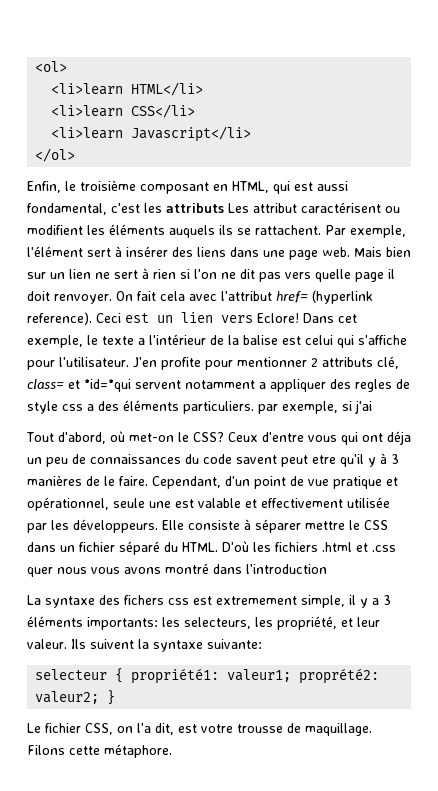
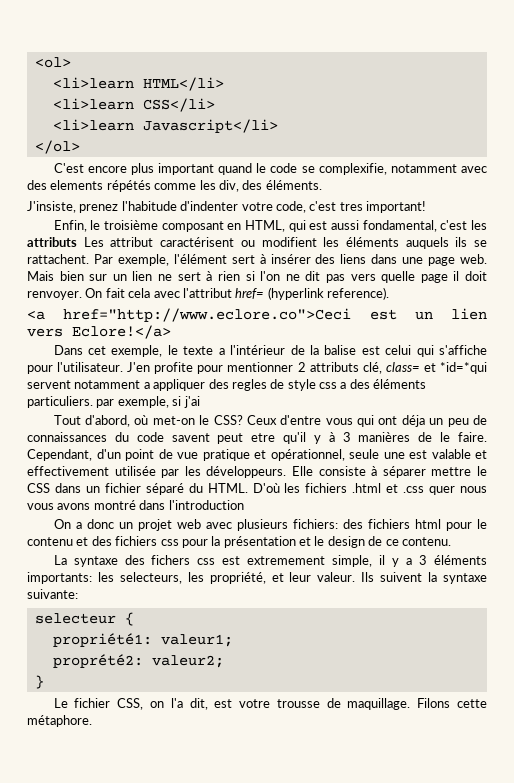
+ C'est encore plus important quand le code se complexifie, notamment avec des elements répétés comme les div, des éléments.
+ J'insiste, prenez l'habitude d'indenter votre code, c'est tres important!
- On fait cela avec l'attribut href= (hyperlink reference). Ceci est un lien vers Eclore! Dans cet exemple, le texte a l'intérieur de la balise est celui qui s'affiche pour l'utilisateur.
+ On fait cela avec l'attribut href= (hyperlink reference).
+ <a href="http://www.eclore.co">Ceci est un lien vers Eclore!</a>
+ Dans cet exemple, le texte a l'intérieur de la balise est celui qui s'affiche pour l'utilisateur.
+ On a donc un projet web avec plusieurs fichiers: des fichiers html pour le contenu et des fichiers css pour la présentation et le design de ce contenu.
- selecteur { propriété1: valeur1; proprété2: valeur2; }
+ selecteur {
+ propriété1: valeur1;
+ proprété2: valeur2;
+ }

